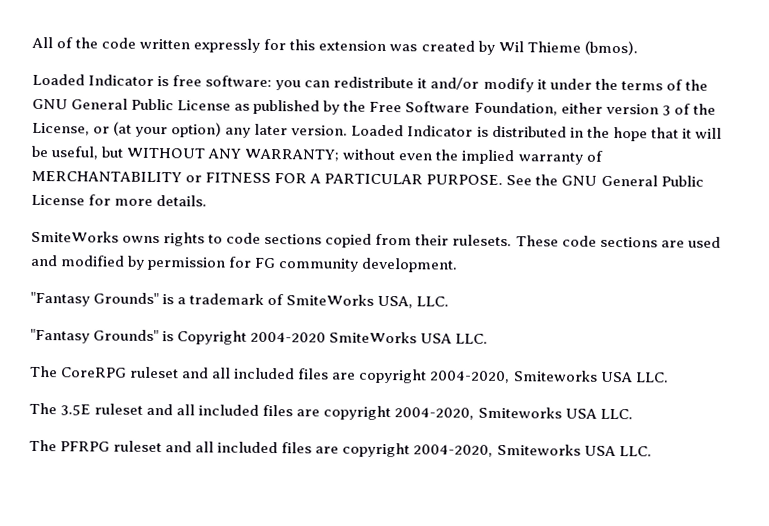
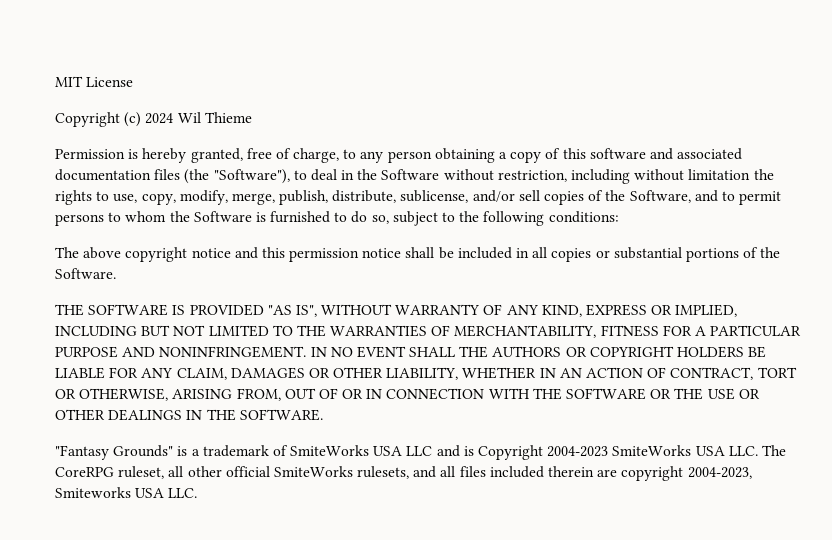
- All of the code written expressly for this extension was created by Wil Thieme (bmos).
- Loaded Indicator is free software: you can redistribute it and/or modify it under the terms of the GNU General Public License as published by the Free Software Foundation, either version 3 of the License, or (at your option) any later version. Loaded Indicator is distributed in the hope that it will be useful, but WITHOUT ANY WARRANTY; without even the implied warranty of MERCHANTABILITY or FITNESS FOR A PARTICULAR PURPOSE. See the GNU General Public License for more details.
- SmiteWorks owns rights to code sections copied from their rulesets. These code sections are used and modified by permission for FG community development.
+ MIT License
+ Copyright (c) 2024 Wil Thieme
+ Permission is hereby granted, free of charge, to any person obtaining a copy of this software and associated documentation files (the "Software"), to deal in the Software without restriction, including without limitation the rights to use, copy, modify, merge, publish, distribute, sublicense, and/or sell copies of the Software, and to permit persons to whom the Software is furnished to do so, subject to the following conditions:
+ The above copyright notice and this permission notice shall be included in all copies or substantial portions of the Software.
+ THE SOFTWARE IS PROVIDED "AS IS", WITHOUT WARRANTY OF ANY KIND, EXPRESS OR IMPLIED, INCLUDING BUT NOT LIMITED TO THE WARRANTIES OF MERCHANTABILITY, FITNESS FOR A PARTICULAR PURPOSE AND NONINFRINGEMENT. IN NO EVENT SHALL THE AUTHORS OR COPYRIGHT HOLDERS BE LIABLE FOR ANY CLAIM, DAMAGES OR OTHER LIABILITY, WHETHER IN AN ACTION OF CONTRACT, TORT OR OTHERWISE, ARISING FROM, OUT OF OR IN CONNECTION WITH THE SOFTWARE OR THE USE OR OTHER DEALINGS IN THE SOFTWARE.
- "Fantasy Grounds" is a trademark of SmiteWorks USA, LLC.
- "Fantasy Grounds" is Copyright 2004-2020 SmiteWorks USA LLC.
- The CoreRPG ruleset and all included files are copyright 2004-2020, Smiteworks USA LLC.
- The 3.5E ruleset and all included files are copyright 2004-2020, Smiteworks USA LLC.
- The PFRPG ruleset and all included files are copyright 2004-2020, Smiteworks USA LLC.
+ "Fantasy Grounds" is a trademark of SmiteWorks USA LLC and is Copyright 2004-2023 SmiteWorks USA LLC. The CoreRPG ruleset, all other official SmiteWorks rulesets, and all files included therein are copyright 2004-2023, Smiteworks USA LLC.

